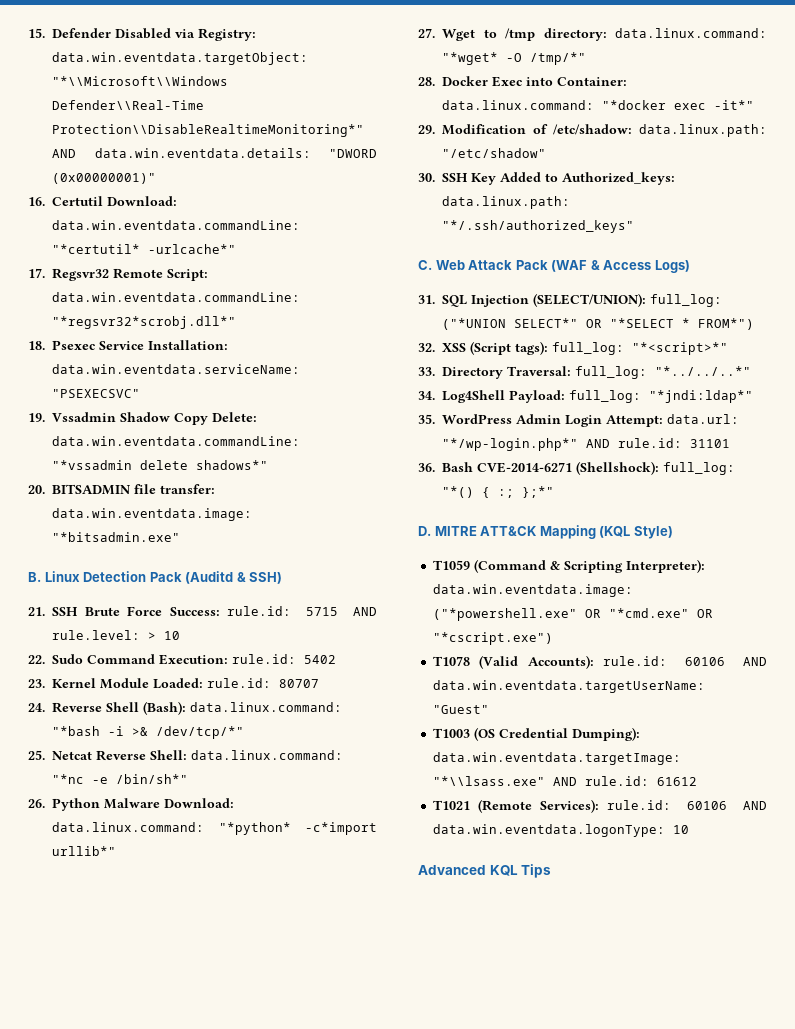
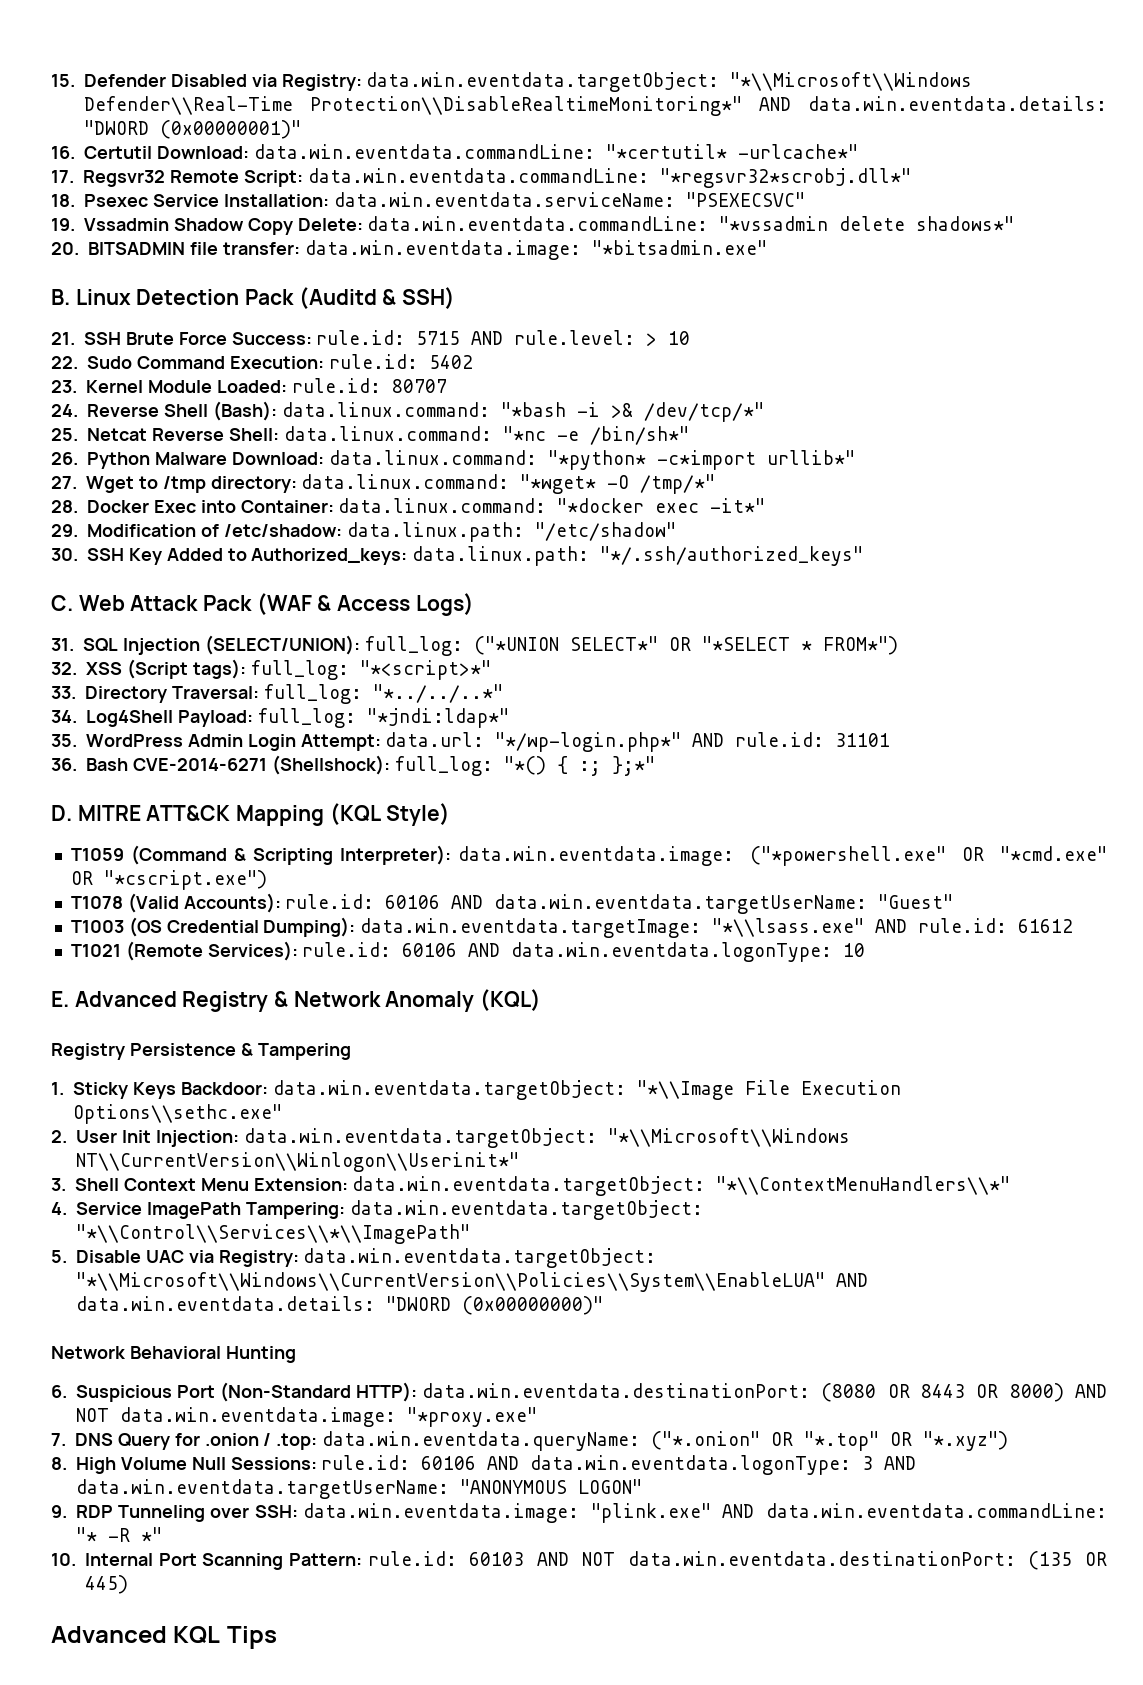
+ E. Advanced Registry & Network Anomaly (KQL)
+ Registry Persistence & Tampering
+ 1. Sticky Keys Backdoor: data.win.eventdata.targetObject: "*\\Image File Execution Options\\sethc.exe"
+ 2. User Init Injection: data.win.eventdata.targetObject: "*\\Microsoft\\Windows NT\\CurrentVersion\\Winlogon\\Userinit*"
+ 3. Shell Context Menu Extension: data.win.eventdata.targetObject: "*\\ContextMenuHandlers\\*"
+ 4. Service ImagePath Tampering: data.win.eventdata.targetObject: "*\\Control\\Services\\*\\ImagePath"
+ 5. Disable UAC via Registry: data.win.eventdata.targetObject: "*\\Microsoft\\Windows\\CurrentVersion\\Policies\\System\\EnableLUA" AND data.win.eventdata.details: "DWORD (0x00000000)"
+ Network Behavioral Hunting
+ 6. Suspicious Port (Non-Standard HTTP): data.win.eventdata.destinationPort: (8080 OR 8443 OR 8000) AND NOT data.win.eventdata.image: "*proxy.exe"
+ 7. DNS Query for .onion / .top: data.win.eventdata.queryName: ("*.onion" OR "*.top" OR "*.xyz")
+ 8. High Volume Null Sessions: rule.id: 60106 AND data.win.eventdata.logonType: 3 AND data.win.eventdata.targetUserName: "ANONYMOUS LOGON"
+ 9. RDP Tunneling over SSH: data.win.eventdata.image: "plink.exe" AND data.win.eventdata.commandLine: "* -R *"
+ 10. Internal Port Scanning Pattern: rule.id: 60103 AND NOT data.win.eventdata.destinationPort: (135 OR 445)

